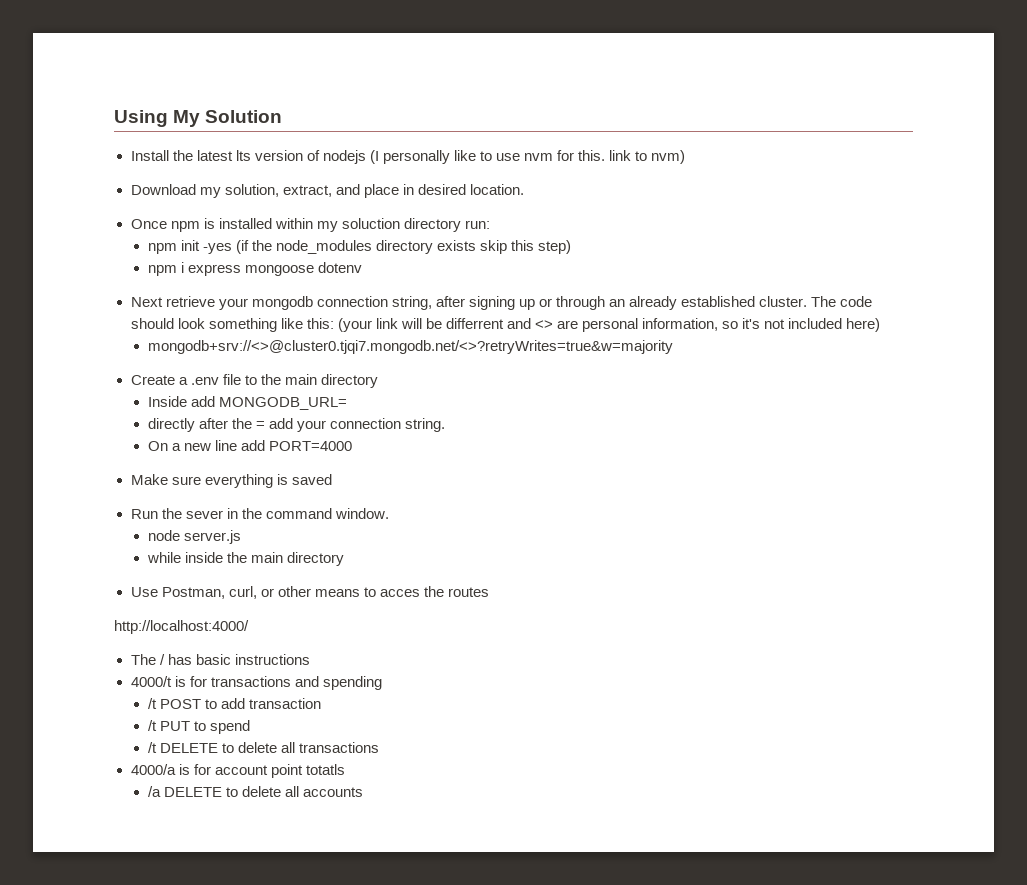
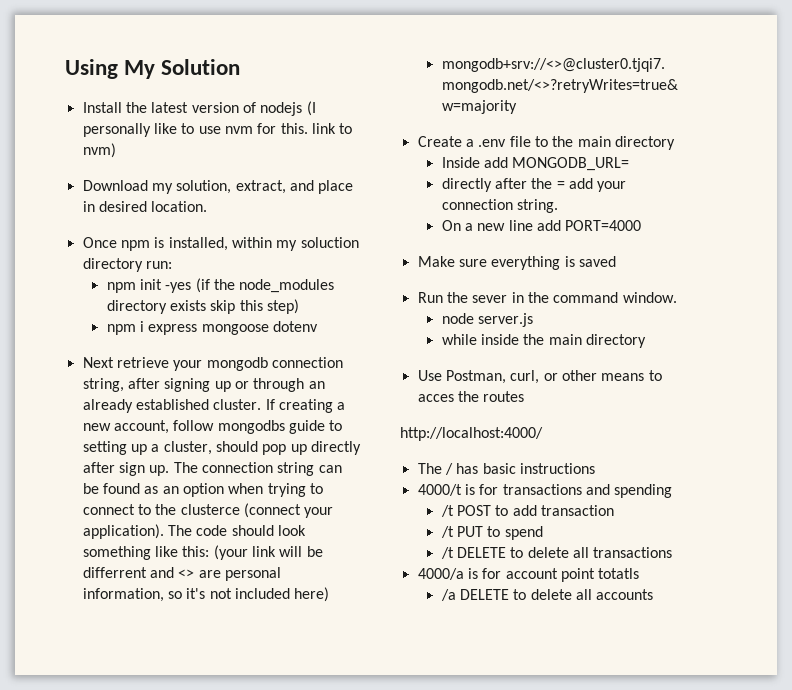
- Install the latest lts version of nodejs (I personally like to use nvm for this. link to nvm)
+ Install the latest version of nodejs (I personally like to use nvm for this. link to nvm)
- Once npm is installed within my soluction directory run:
+ Once npm is installed, within my soluction directory run:
+ If creating a new account, follow mongodbs guide to setting up a cluster, should pop up directly after sign up. The connection string can be found as an option when trying to connect to the clusterce (connect your application).

